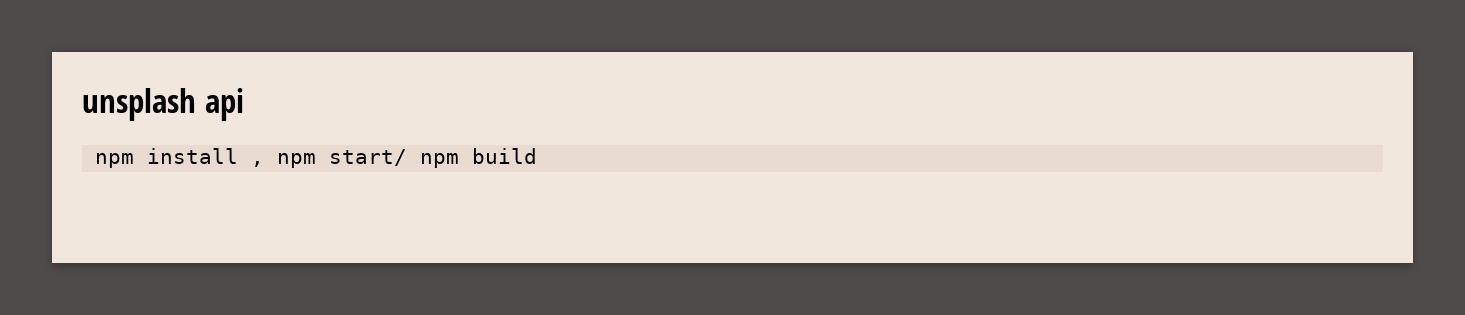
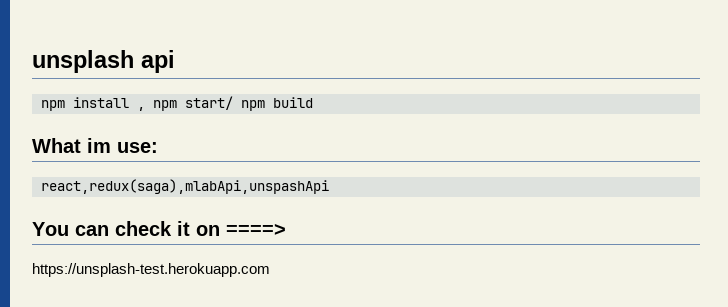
+ What im use:
+ react,redux(saga),mlabApi,unspashApi
+ You can check it on ====>
+ https://unsplash-test.herokuapp.com

